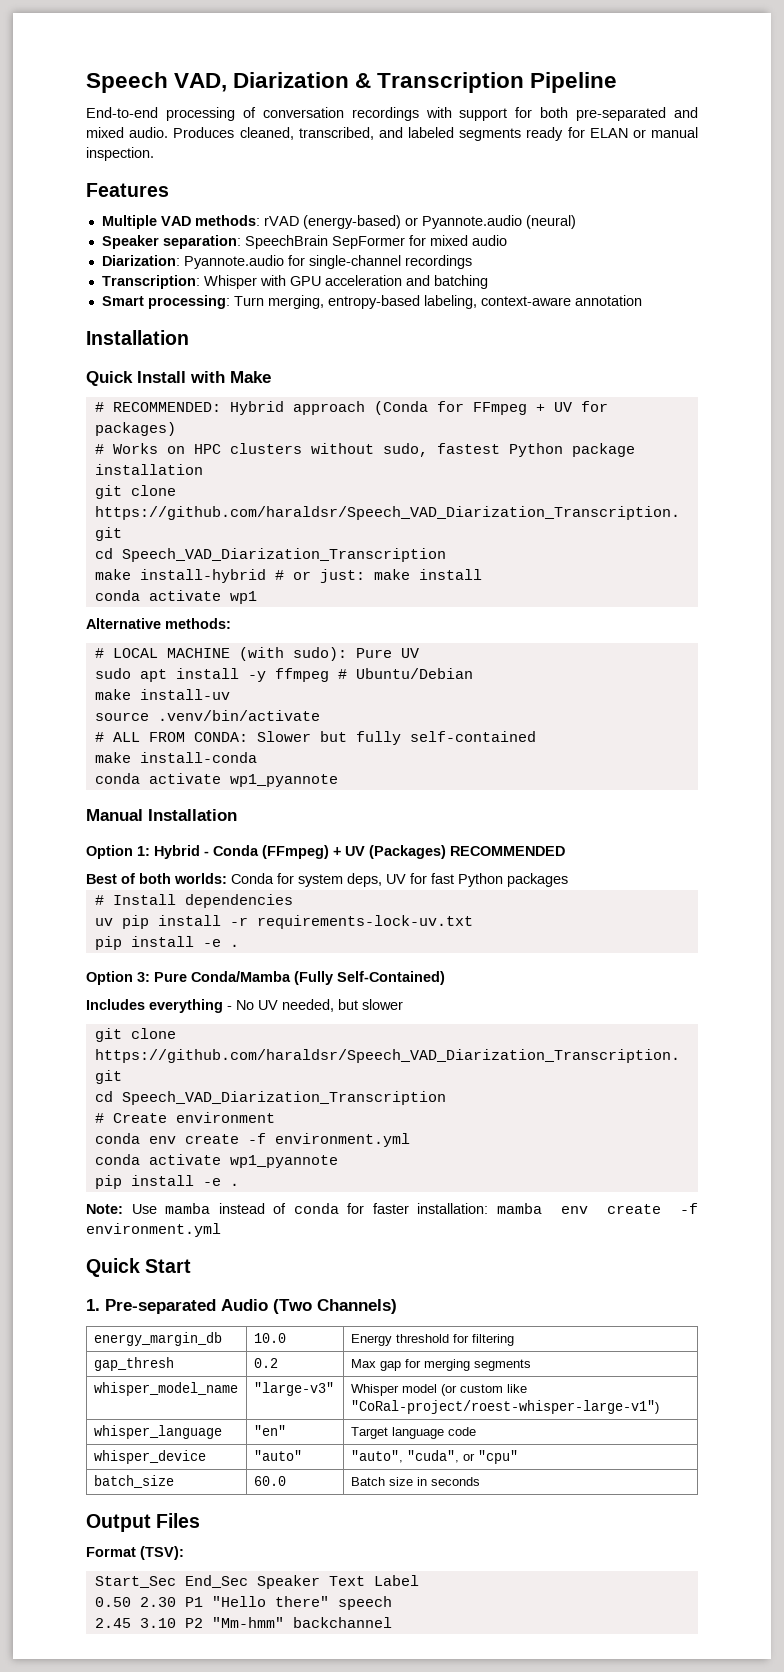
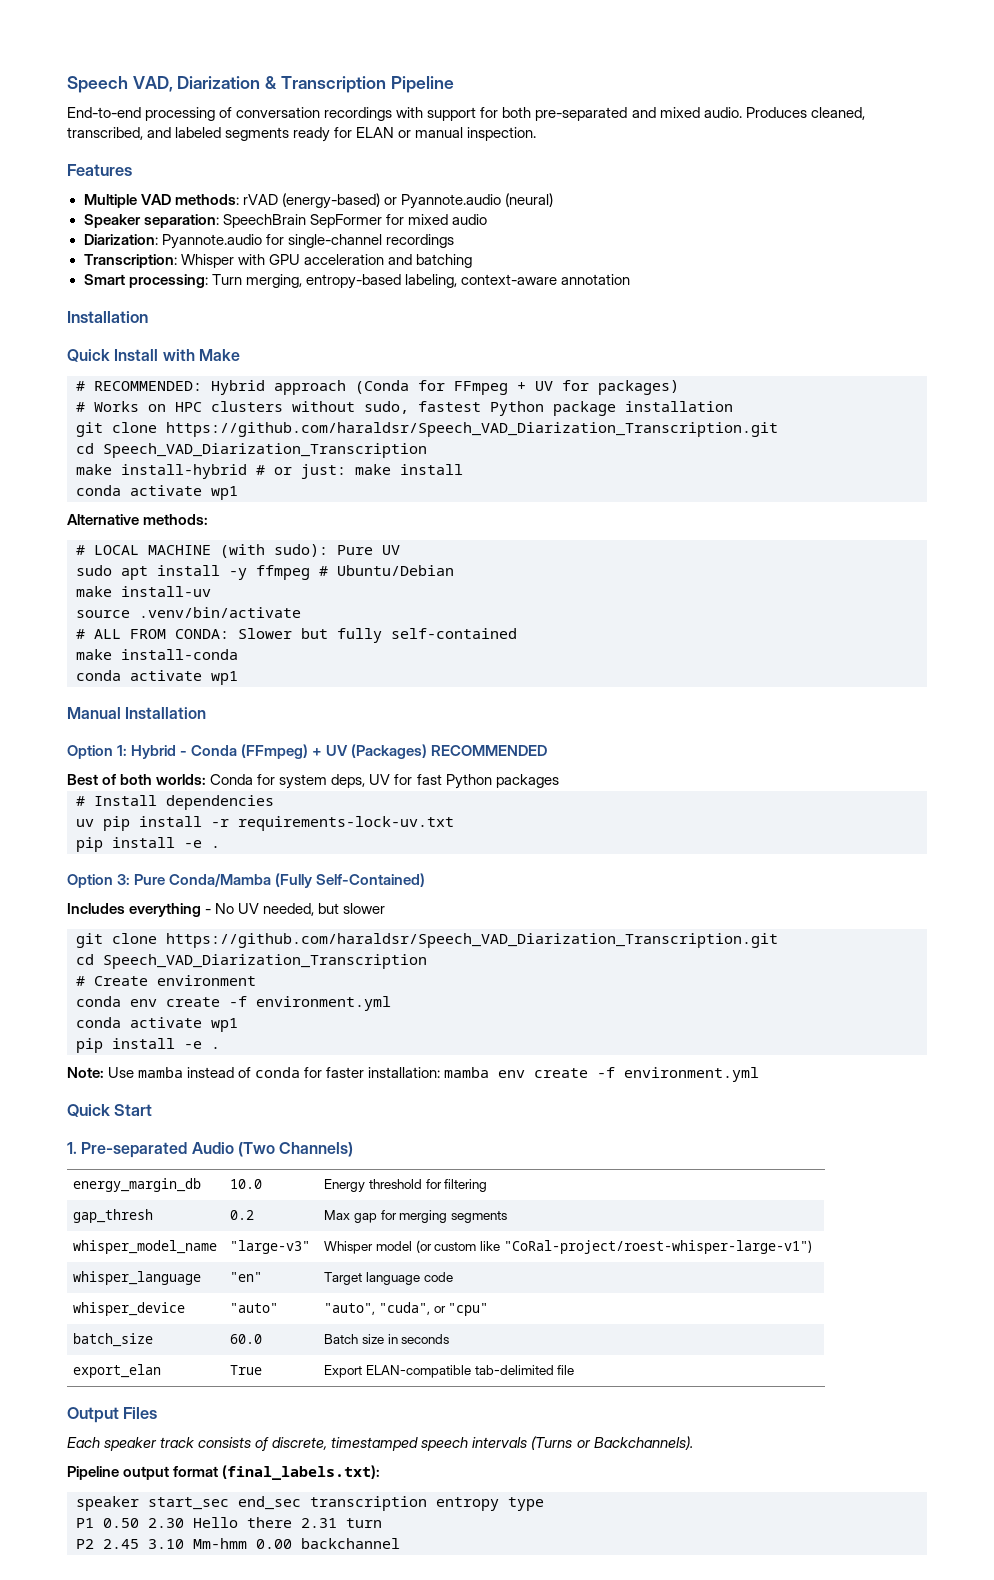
  make install-conda
- conda activate wp1_pyannote
+ conda activate wp1
  conda env create -f environment.yml
- conda activate wp1_pyannote
+ conda activate wp1
+ export_elan | True | Export ELAN-compatible tab-delimited file
  Output Files
- Format (TSV):
- Start_Sec End_Sec Speaker Text Label
- 0.50 2.30 P1 "Hello there" speech
- 2.45 3.10 P2 "Mm-hmm" backchannel
+ Each speaker track consists of discrete, timestamped speech intervals (Turns or Backchannels).
+ Pipeline output format (final_labels.txt):
+ speaker start_sec end_sec transcription entropy type
+ P1 0.50 2.30 Hello there 2.31 turn
+ P2 2.45 3.10 Mm-hmm 0.00 backchannel

